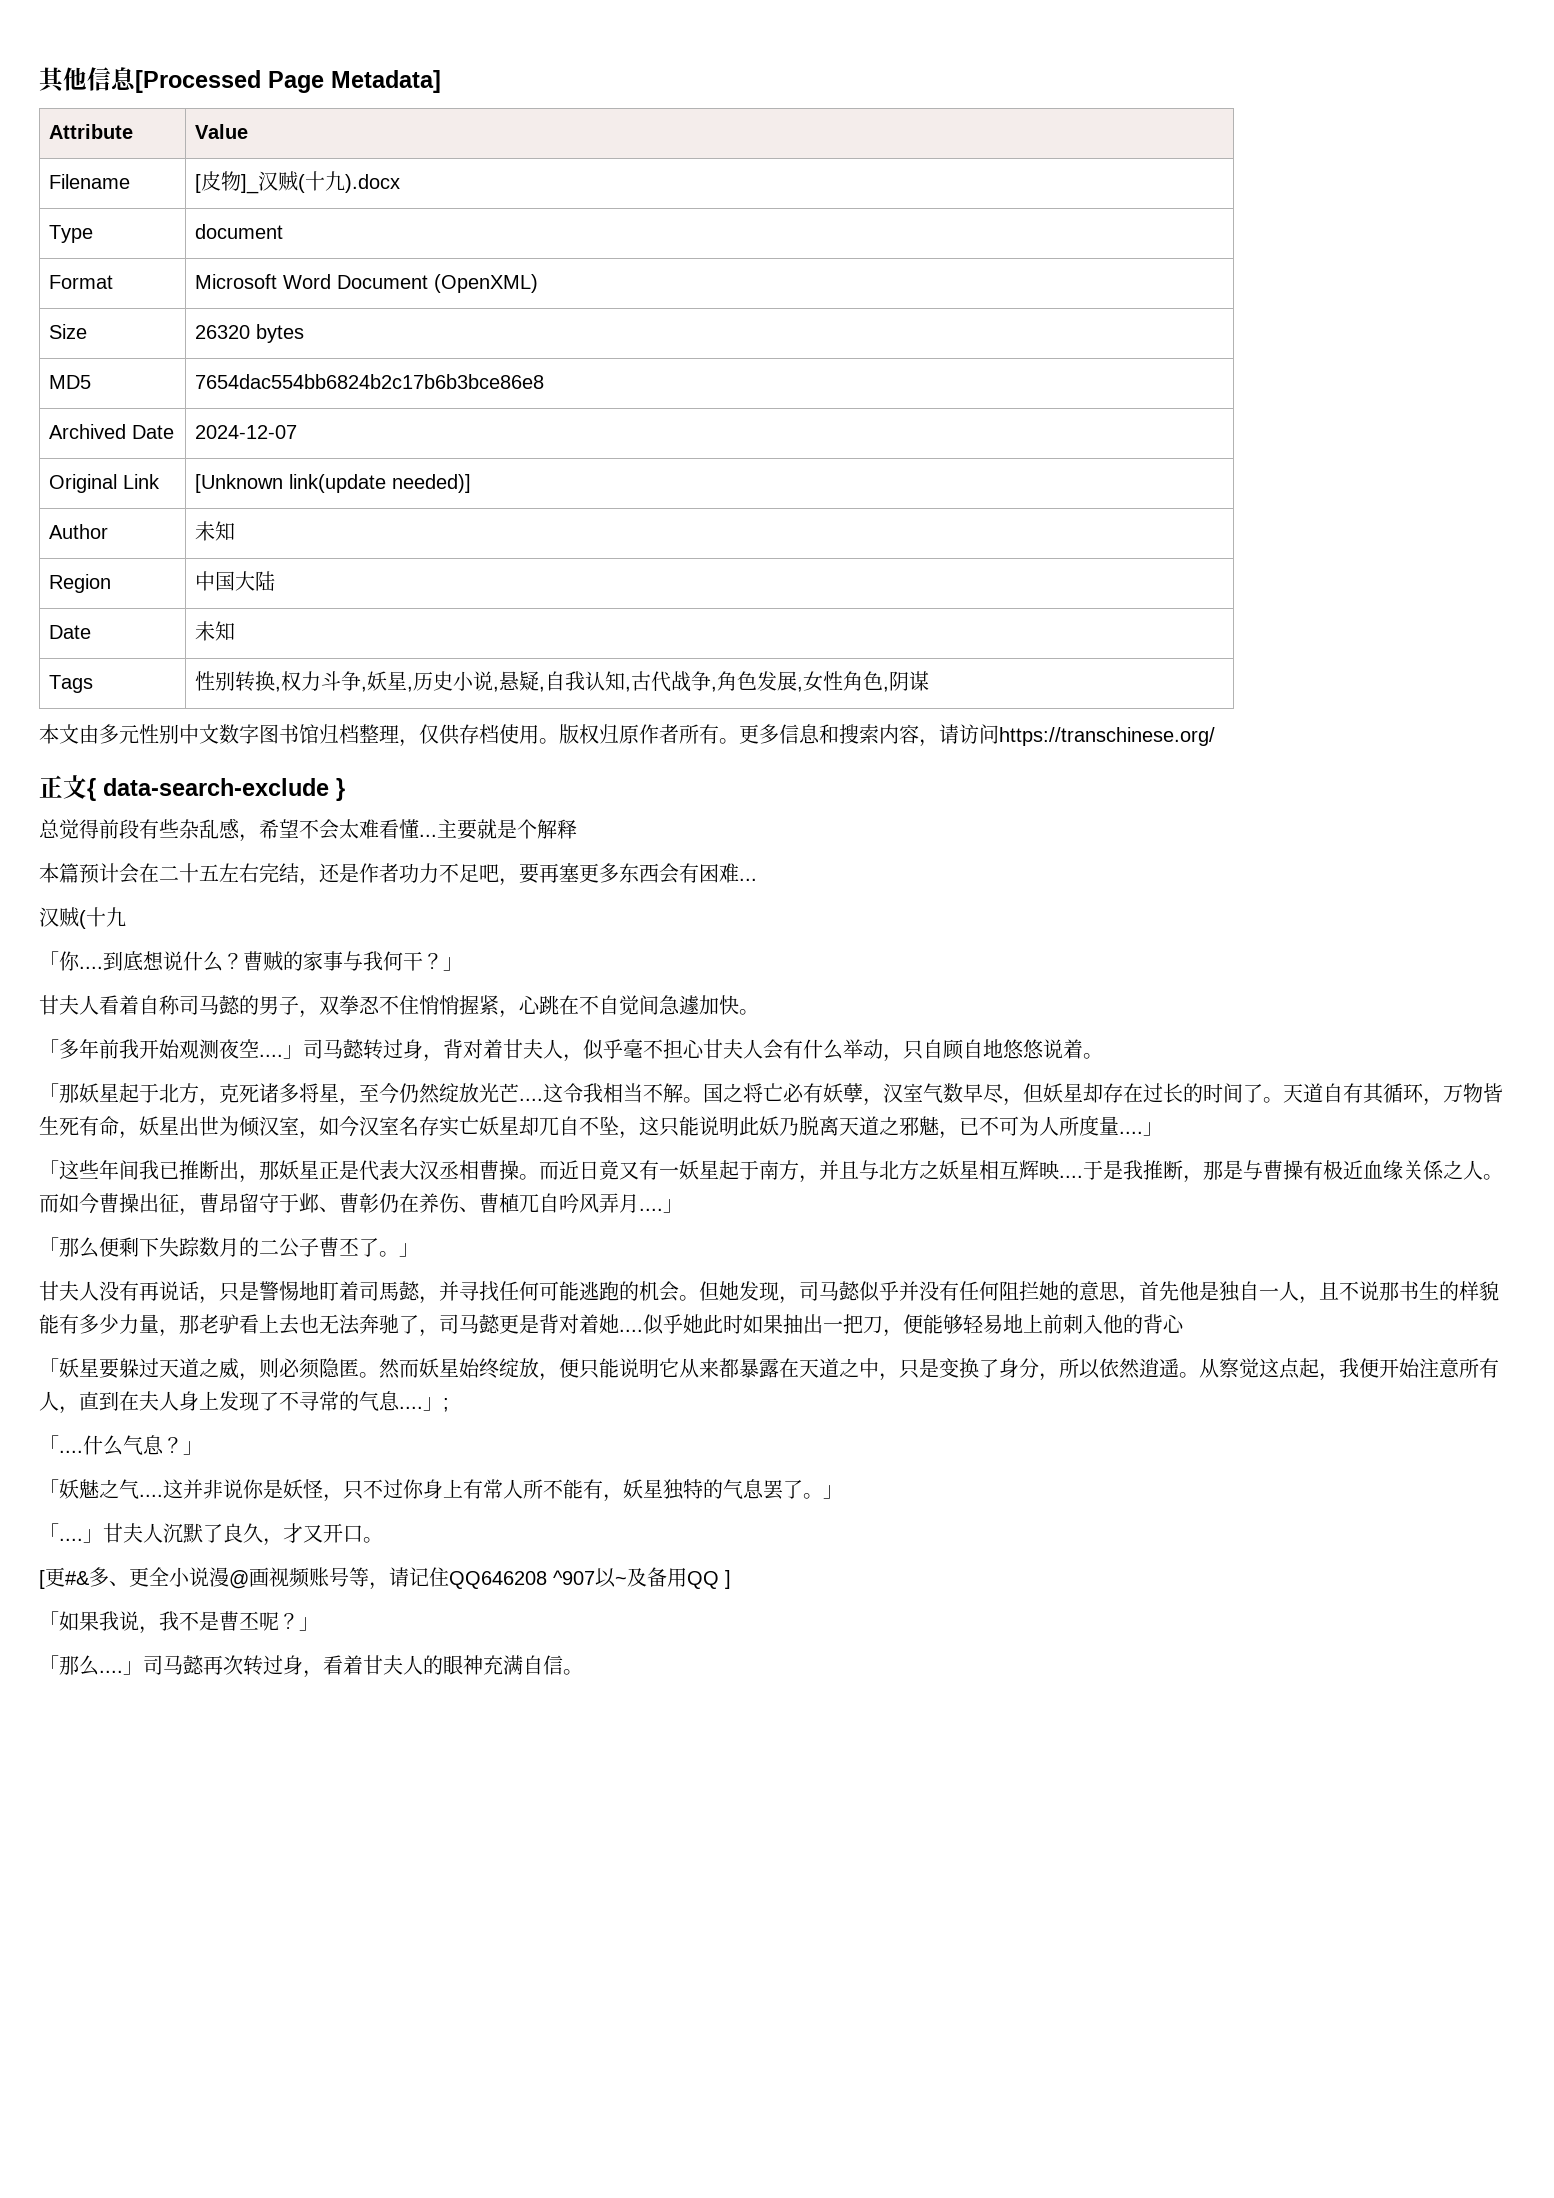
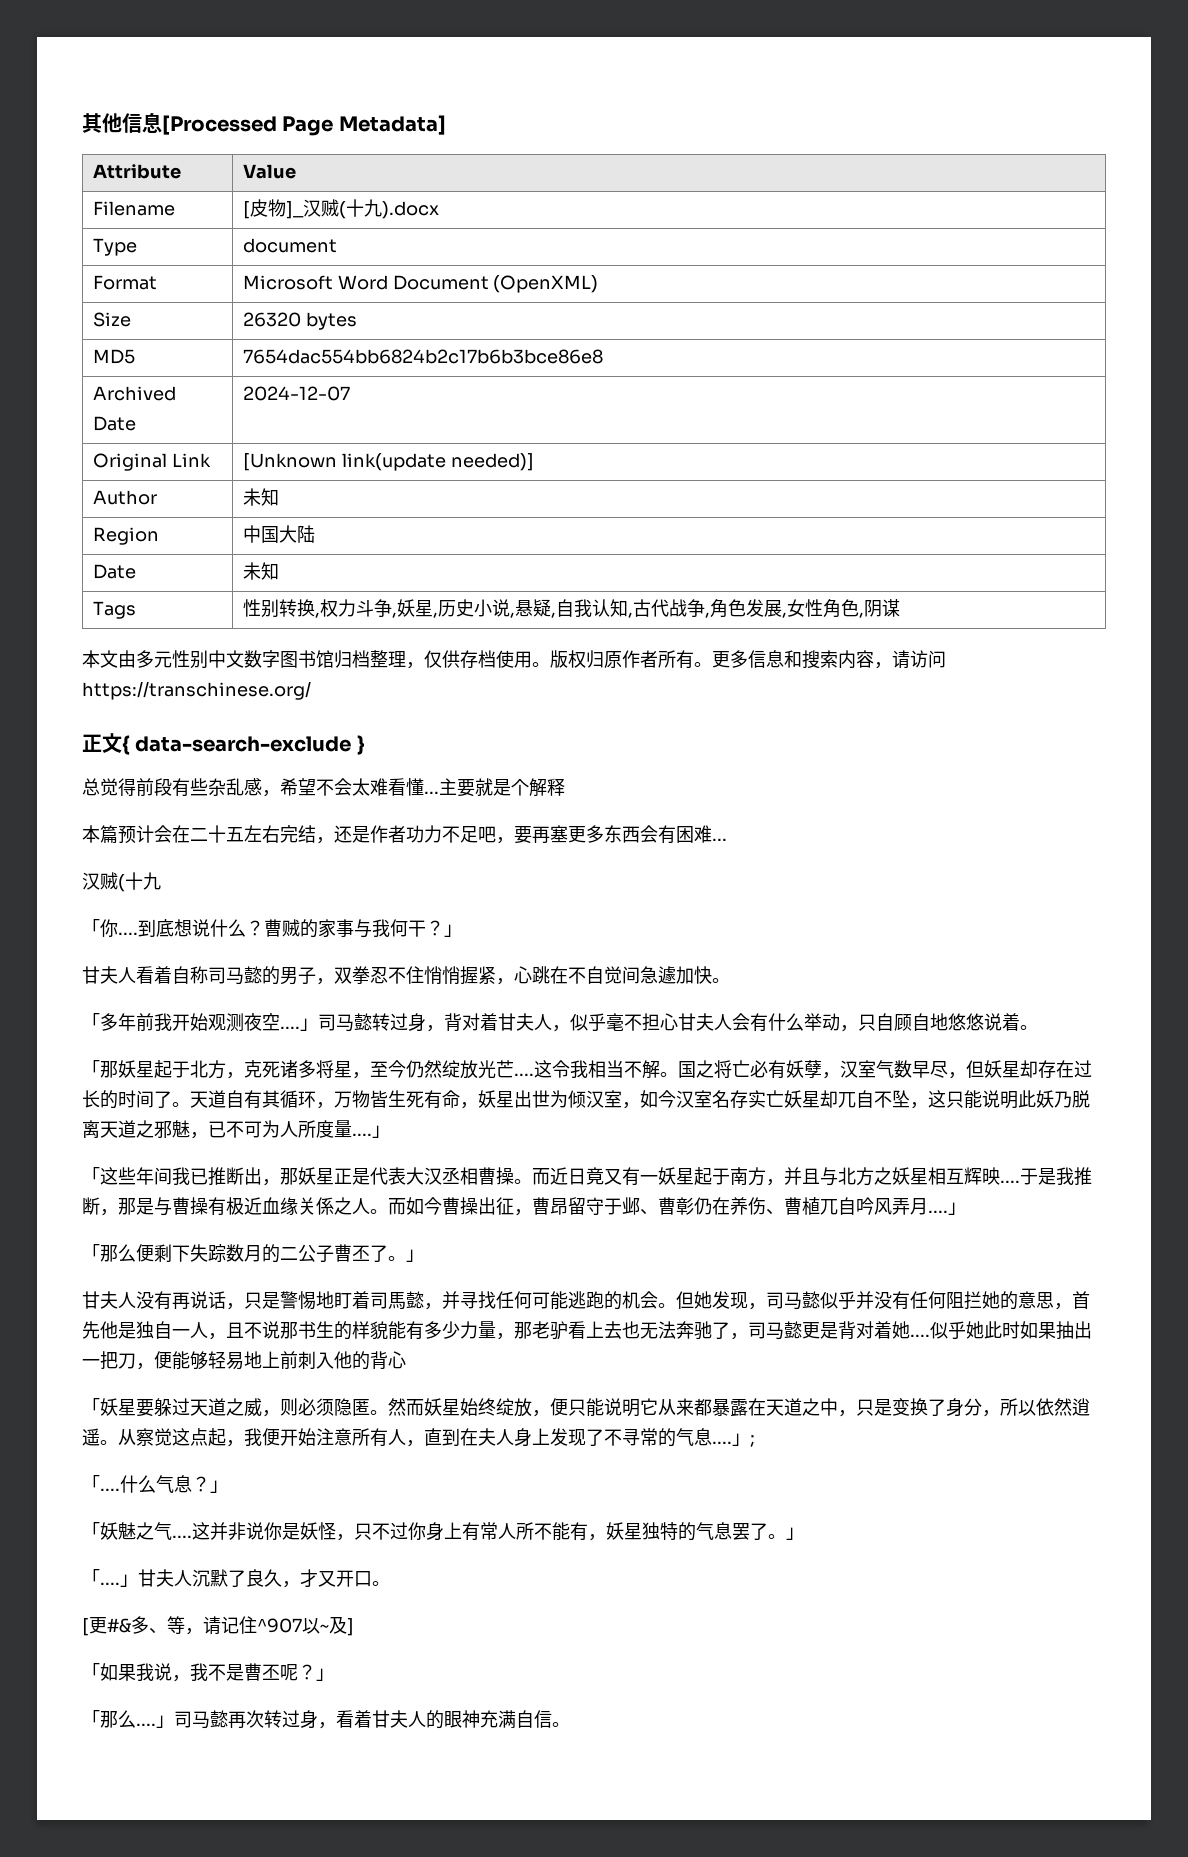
- [更#&多、更全小说漫@画视频账号等，请记住QQ646208 ^907以~及备用QQ ]
+ [更#&多、等，请记住^907以~及]

